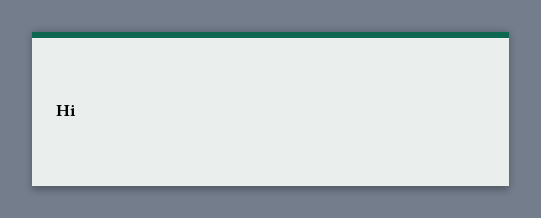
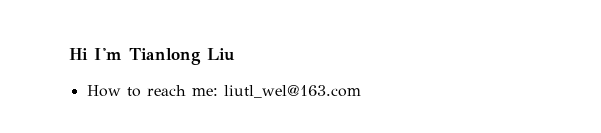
- Hi
+ Hi I'm Tianlong Liu
+ How to reach me: liutl_wel@163.com

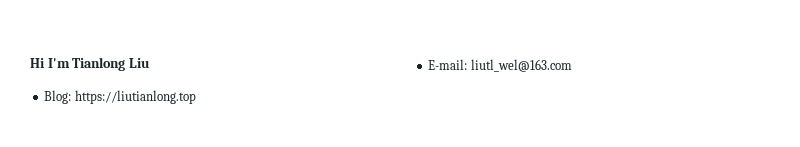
- How to reach me: liutl_wel@163.com
+ Blog: https://liutianlong.top
+ E-mail: liutl_wel@163.com

